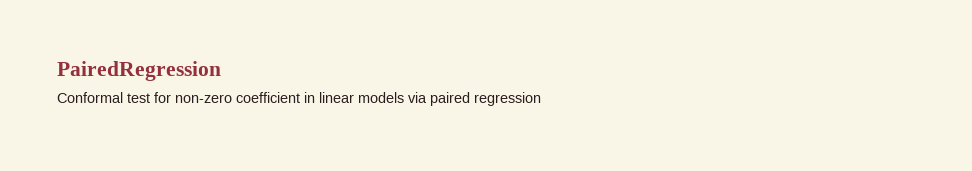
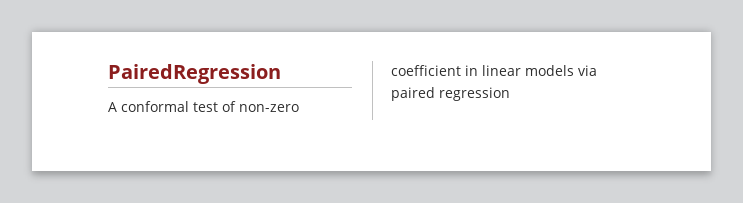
- Conformal test for non-zero coefficient in linear models via paired regression
+ A conformal test of non-zero coefficient in linear models via paired regression

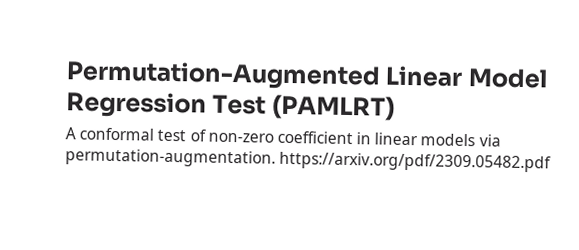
- PairedRegression
+ Permutation-Augmented Linear Model Regression Test (PAMLRT)
- A conformal test of non-zero coefficient in linear models via paired regression
+ A conformal test of non-zero coefficient in linear models via permutation-augmentation. https://arxiv.org/pdf/2309.05482.pdf

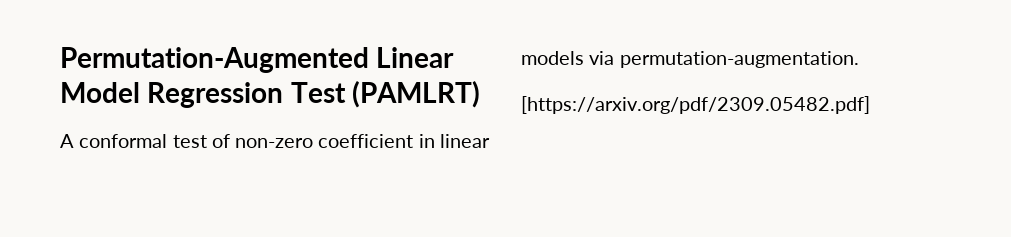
- A conformal test of non-zero coefficient in linear models via permutation-augmentation. https://arxiv.org/pdf/2309.05482.pdf
+ A conformal test of non-zero coefficient in linear models via permutation-augmentation.
+ [https://arxiv.org/pdf/2309.05482.pdf]

